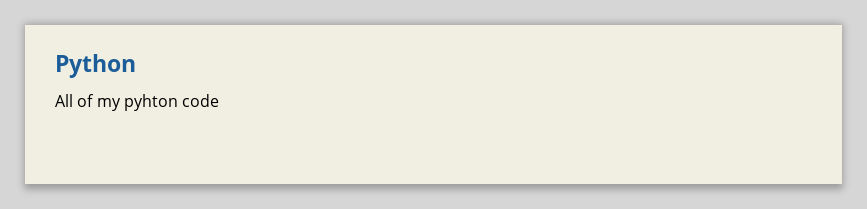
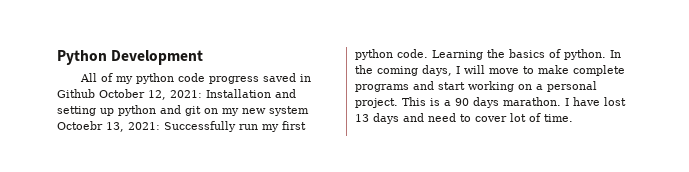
- Python
+ Python Development
- All of my pyhton code
+ All of my python code progress saved in Github October 12, 2021: Installation and setting up python and git on my new system Octoebr 13, 2021: Successfully run my first python code. Learning the basics of python. In the coming days, I will move to make complete programs and start working on a personal project. This is a 90 days marathon. I have lost 13 days and need to cover lot of time.

